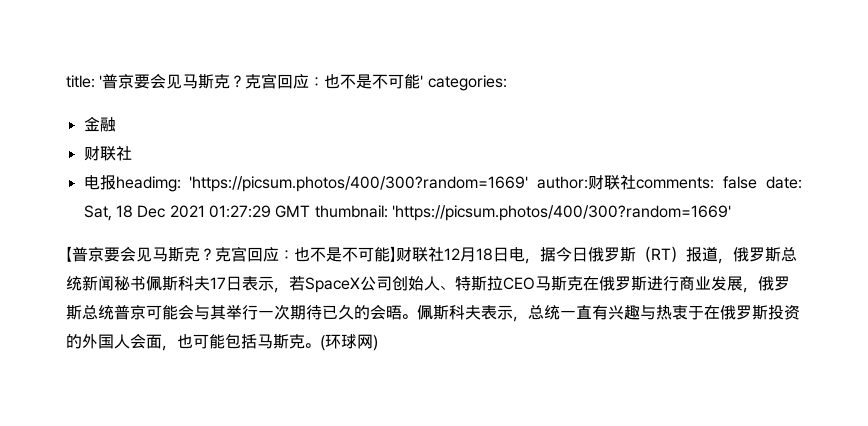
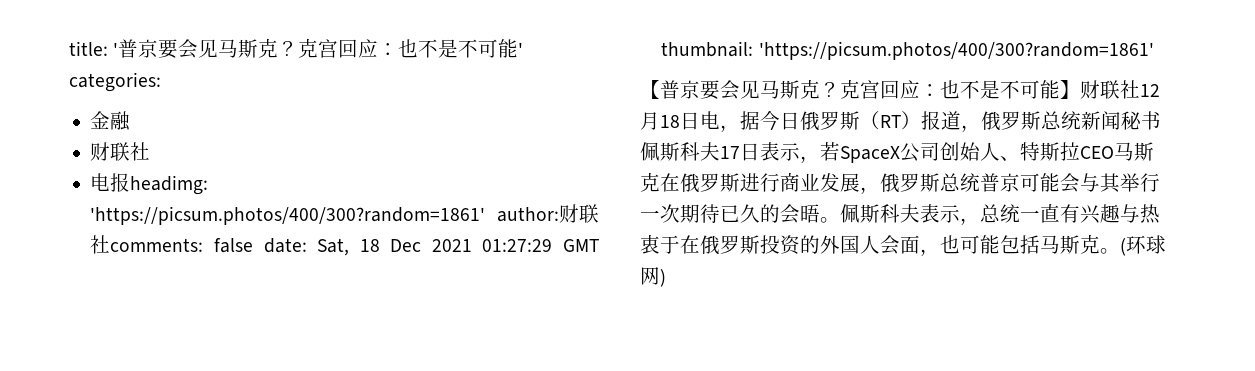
- 电报headimg: 'https://picsum.photos/400/300?random=1669' author:财联社comments: false date: Sat, 18 Dec 2021 01:27:29 GMT thumbnail: 'https://picsum.photos/400/300?random=1669'
+ 电报headimg: 'https://picsum.photos/400/300?random=1861' author:财联社comments: false date: Sat, 18 Dec 2021 01:27:29 GMT thumbnail: 'https://picsum.photos/400/300?random=1861'

